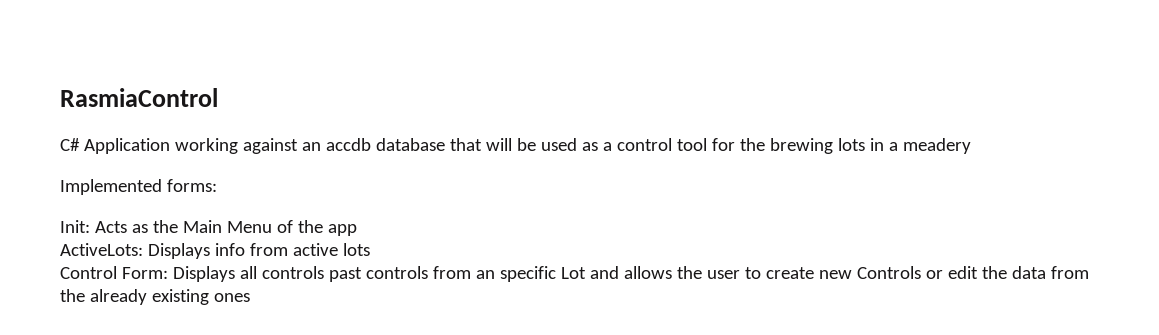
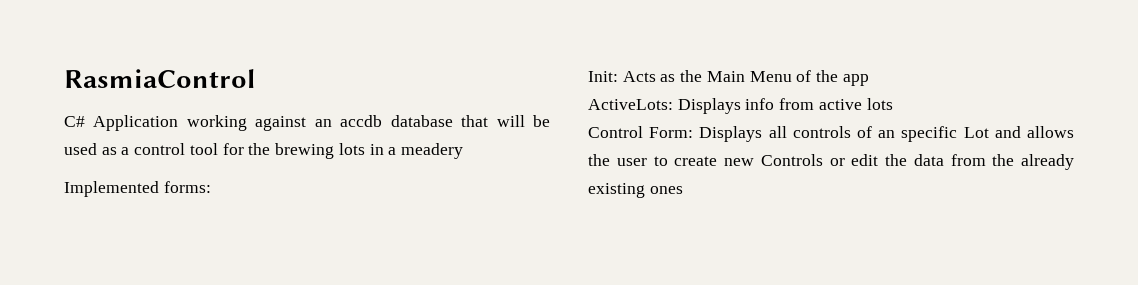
- Control Form: Displays all controls past controls from an specific Lot and allows the user to create new Controls or edit the data from the already existing ones
+ Control Form: Displays all controls of an specific Lot and allows the user to create new Controls or edit the data from the already existing ones

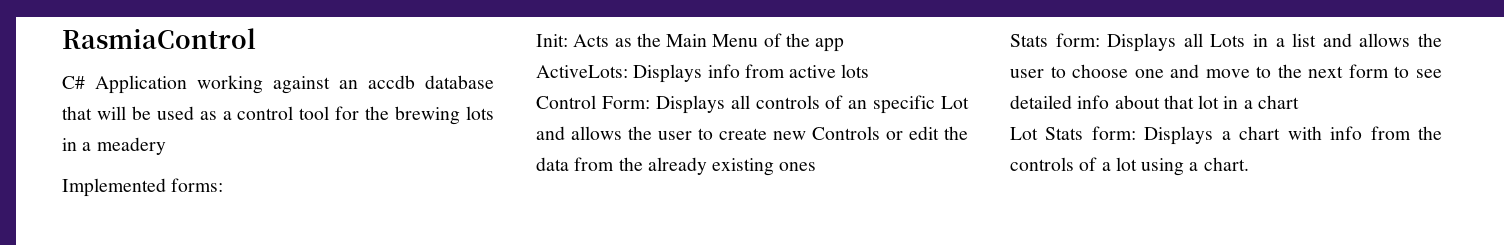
+ Stats form: Displays all Lots in a list and allows the user to choose one and move to the next form to see detailed info about that lot in a chart
+ Lot Stats form: Displays a chart with info from the controls of a lot using a chart.

